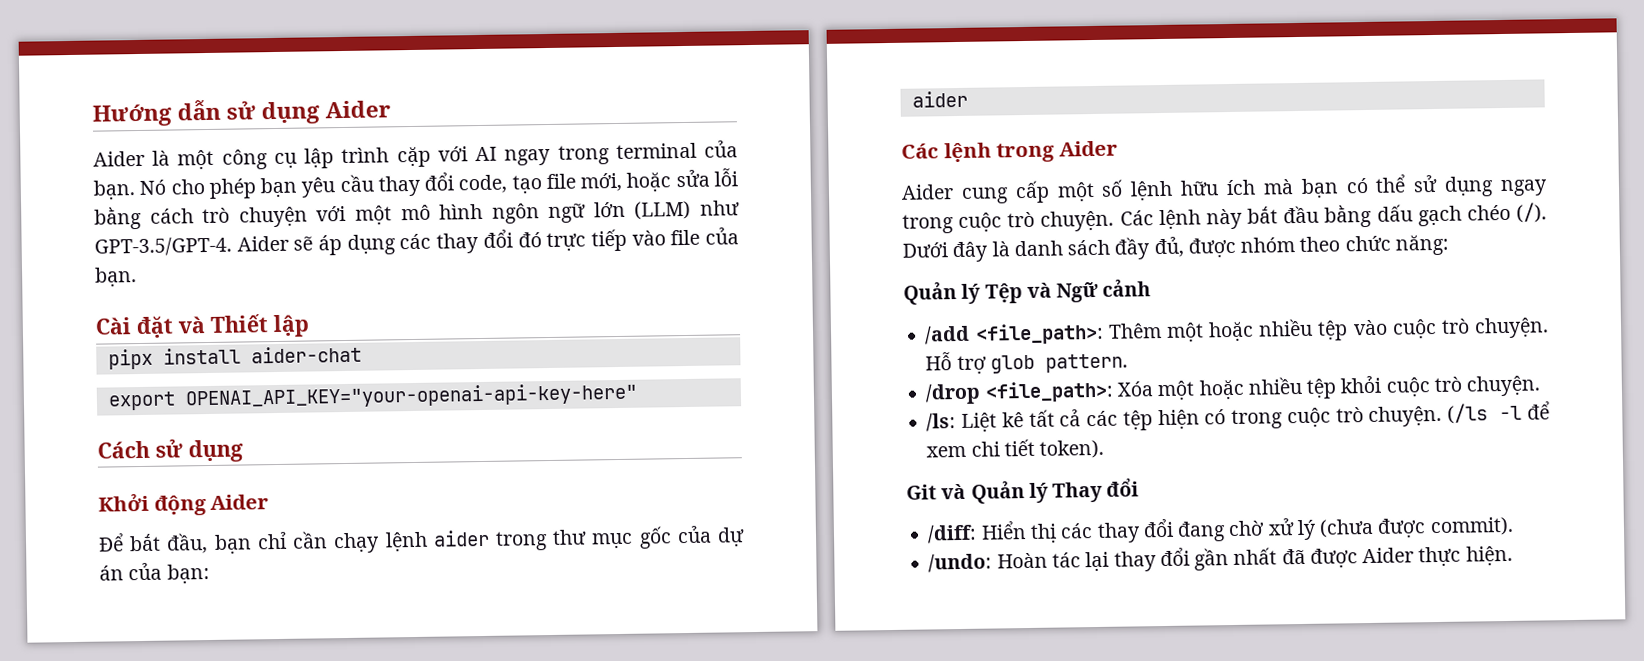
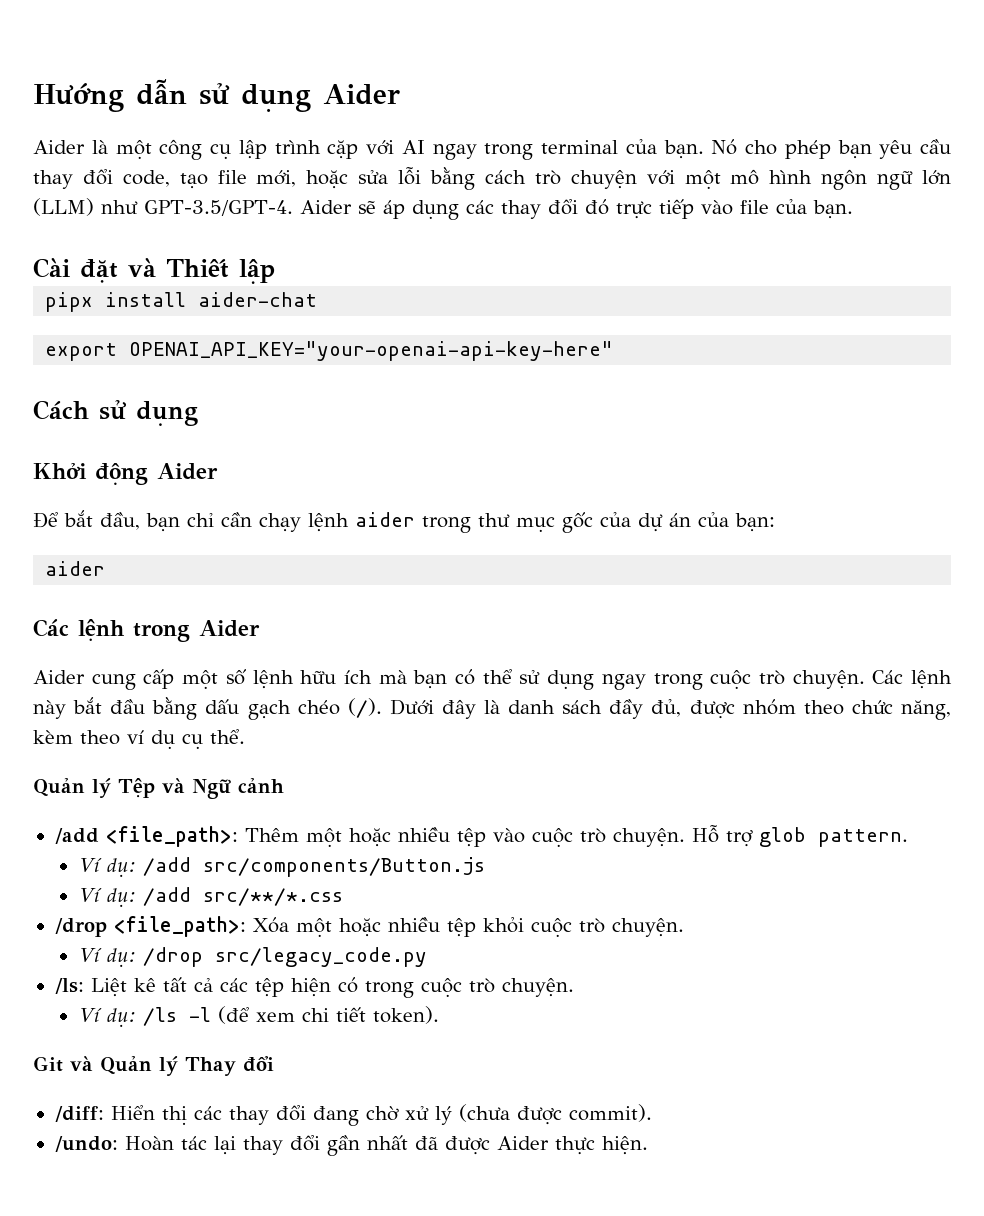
- Dưới đây là danh sách đầy đủ, được nhóm theo chức năng:
+ Dưới đây là danh sách đầy đủ, được nhóm theo chức năng, kèm theo ví dụ cụ thể.
+ Ví dụ: /add src/components/Button.js
+ Ví dụ: /add src/**/*.css
+ Ví dụ: /drop src/legacy_code.py
- /ls: Liệt kê tất cả các tệp hiện có trong cuộc trò chuyện. (/ls -l để xem chi tiết token).
+ /ls: Liệt kê tất cả các tệp hiện có trong cuộc trò chuyện.
+ Ví dụ: /ls -l (để xem chi tiết token).

